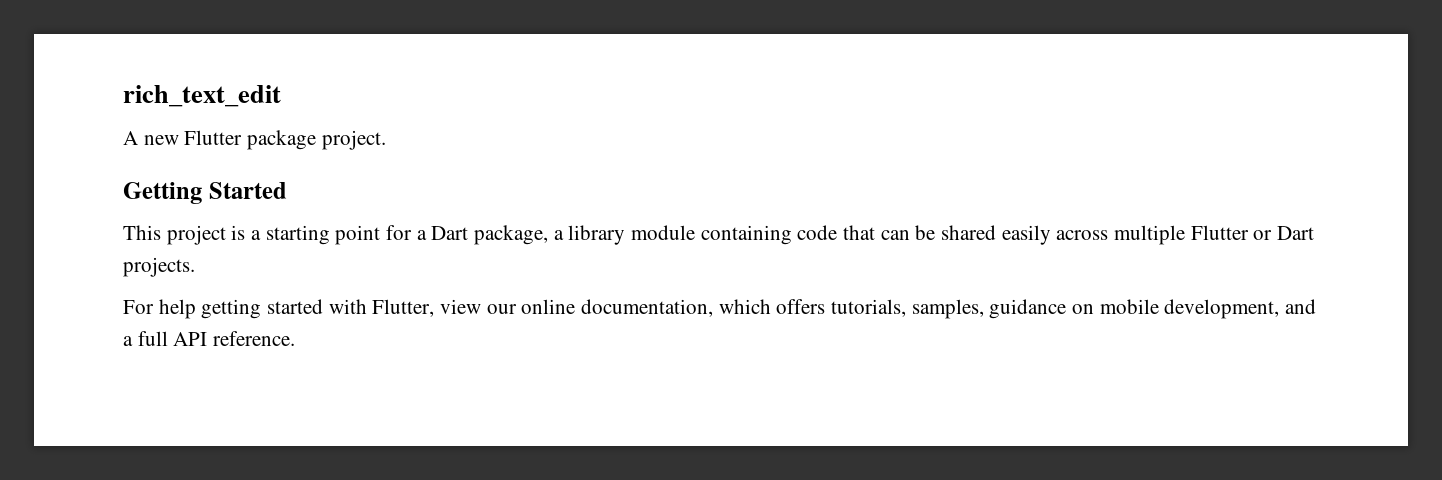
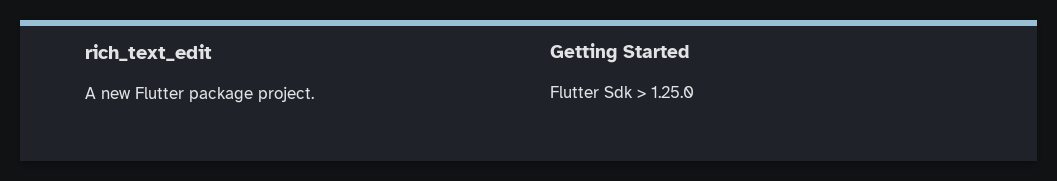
- This project is a starting point for a Dart package, a library module containing code that can be shared easily across multiple Flutter or Dart projects.
- For help getting started with Flutter, view our online documentation, which offers tutorials, samples, guidance on mobile development, and a full API reference.
+ Flutter Sdk > 1.25.0

